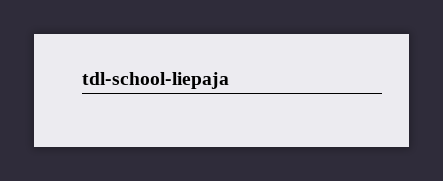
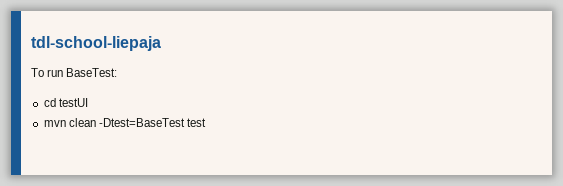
+ To run BaseTest:
+ cd testUI
+ mvn clean -Dtest=BaseTest test

